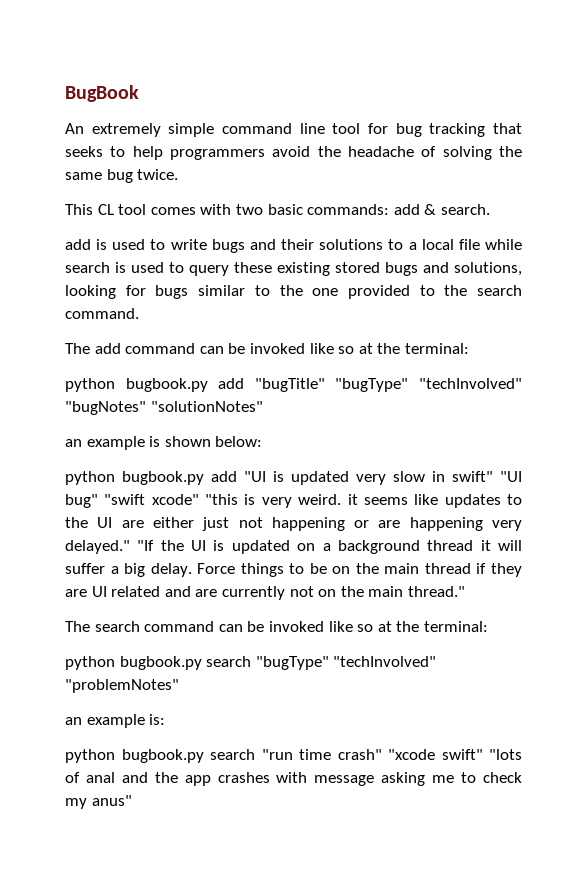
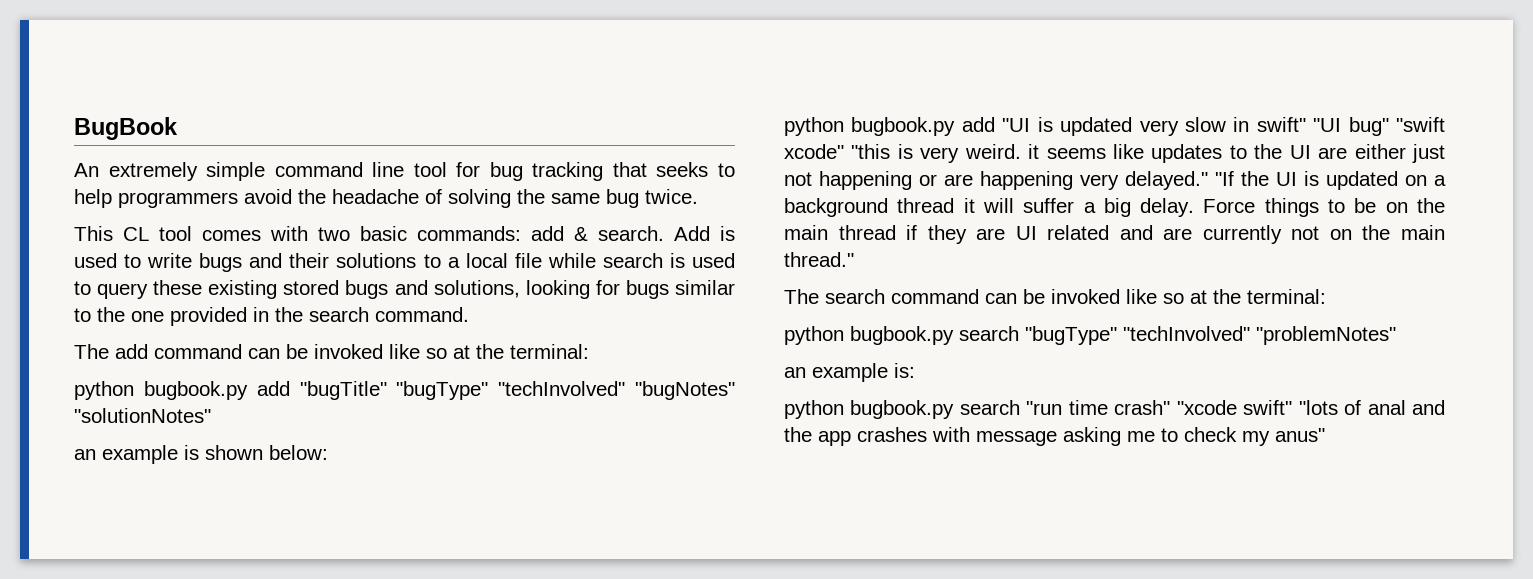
- This CL tool comes with two basic commands: add & search.
- add is used to write bugs and their solutions to a local file while search is used to query these existing stored bugs and solutions, looking for bugs similar to the one provided to the search command.
+ This CL tool comes with two basic commands: add & search. Add is used to write bugs and their solutions to a local file while search is used to query these existing stored bugs and solutions, looking for bugs similar to the one provided in the search command.

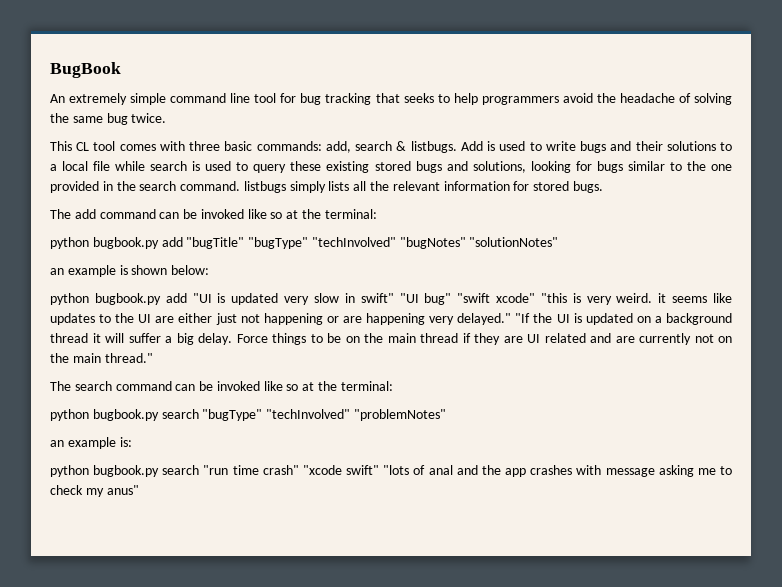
- This CL tool comes with two basic commands: add & search.
+ This CL tool comes with three basic commands: add, search & listbugs.
- Add is used to write bugs and their solutions to a local file while search is used to query these existing stored bugs and solutions, looking for bugs similar to the one provided in the search command.
+ Add is used to write bugs and their solutions to a local file while search is used to query these existing stored bugs and solutions, looking for bugs similar to the one provided in the search command. listbugs simply lists all the relevant information for stored bugs.

